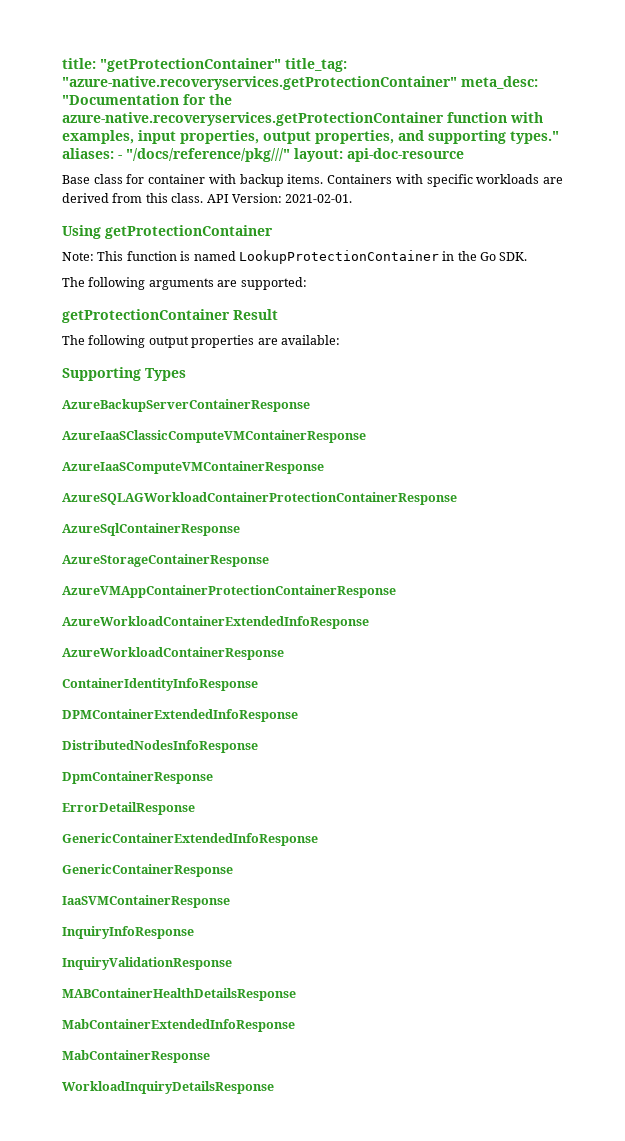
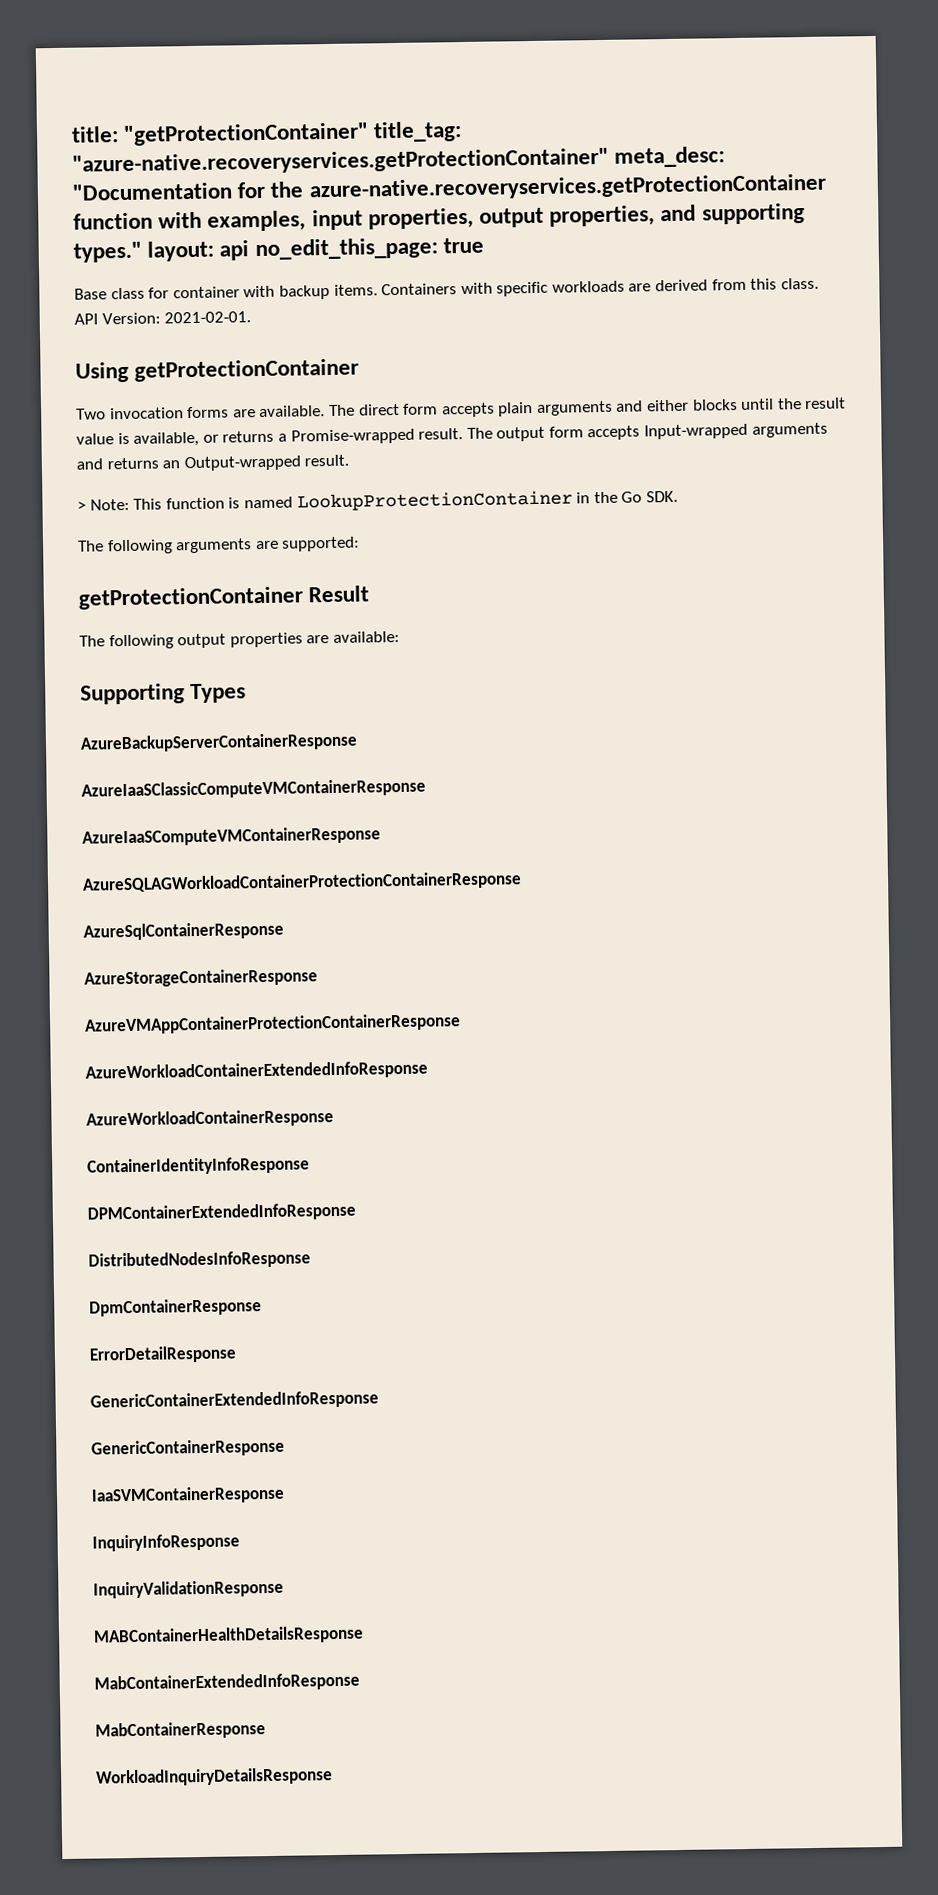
- title: "getProtectionContainer" title_tag: "azure-native.recoveryservices.getProtectionContainer" meta_desc: "Documentation for the azure-native.recoveryservices.getProtectionContainer function with examples, input properties, output properties, and supporting types." aliases: - "/docs/reference/pkg///" layout: api-doc-resource
+ title: "getProtectionContainer" title_tag: "azure-native.recoveryservices.getProtectionContainer" meta_desc: "Documentation for the azure-native.recoveryservices.getProtectionContainer function with examples, input properties, output properties, and supporting types." layout: api no_edit_this_page: true
- Note: This function is named LookupProtectionContainer in the Go SDK.
+ Two invocation forms are available. The direct form accepts plain arguments and either blocks until the result value is available, or returns a Promise-wrapped result. The output form accepts Input-wrapped arguments and returns an Output-wrapped result.
+ > Note: This function is named LookupProtectionContainer in the Go SDK.

